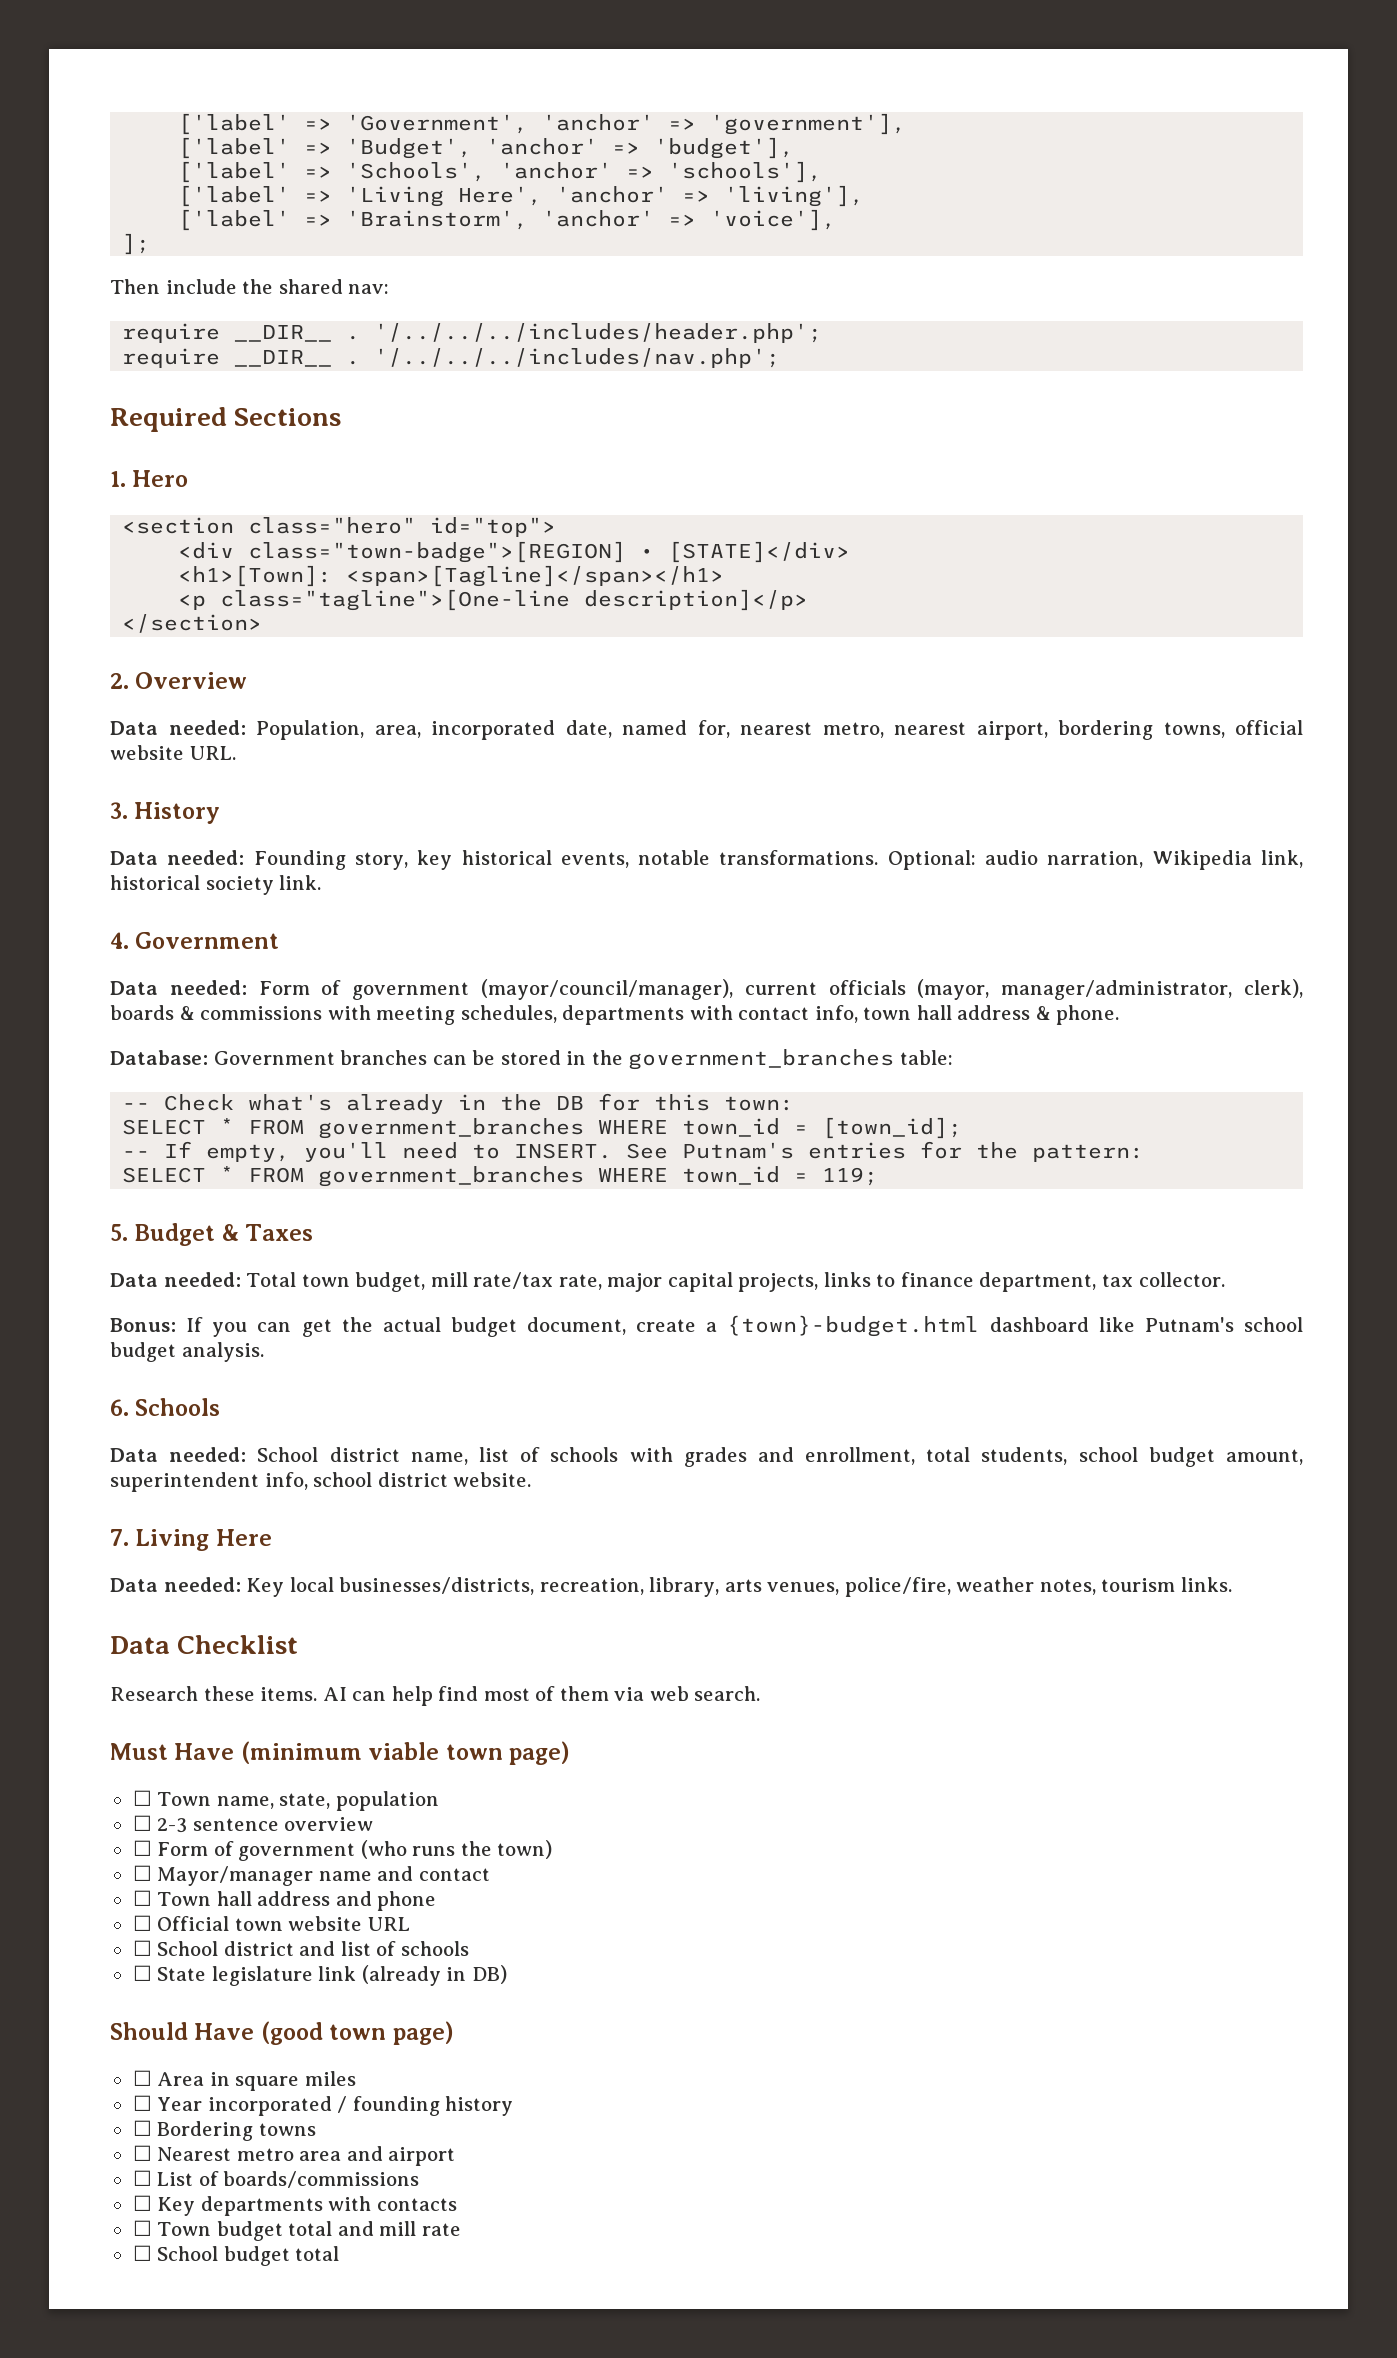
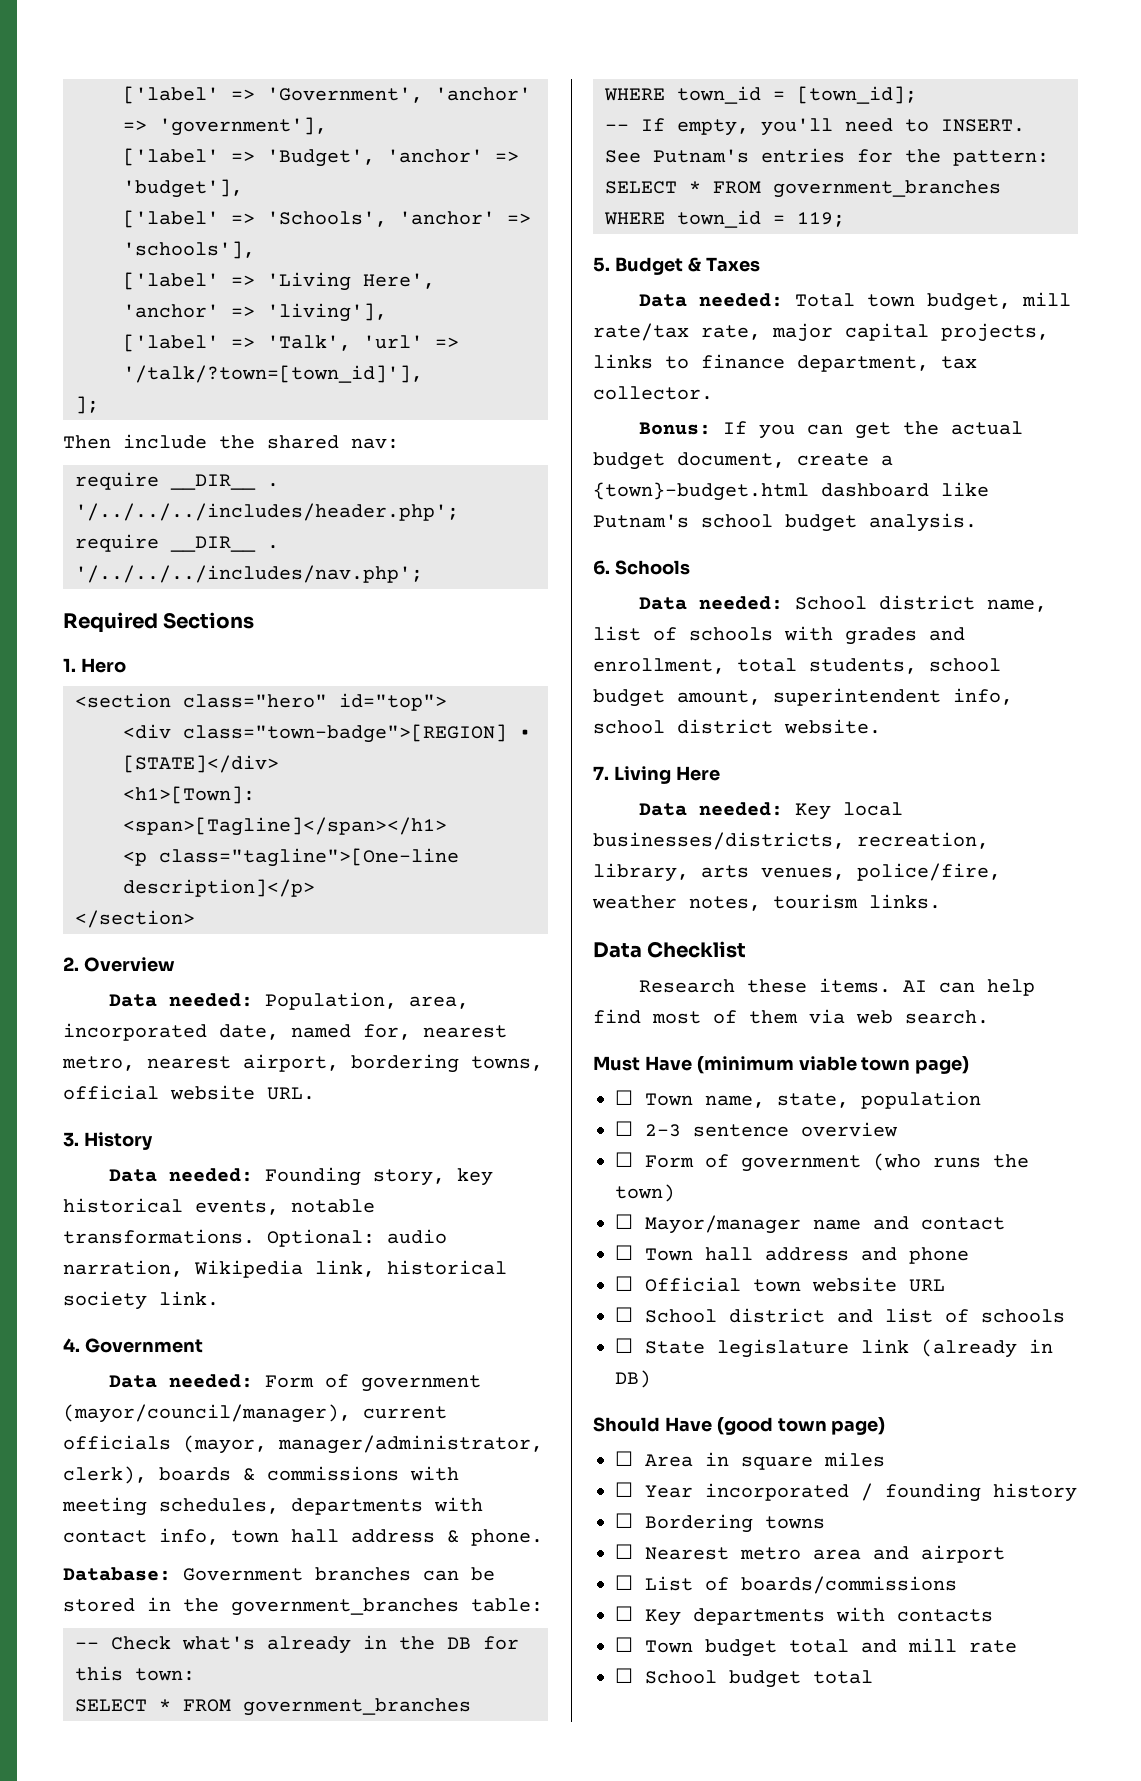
- ['label' => 'Brainstorm', 'anchor' => 'voice'],
+ ['label' => 'Talk', 'url' => '/talk/?town=[town_id]'],

